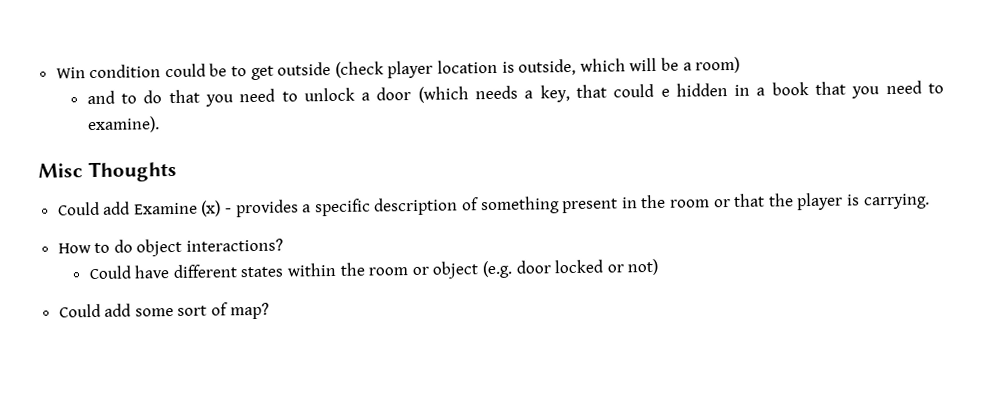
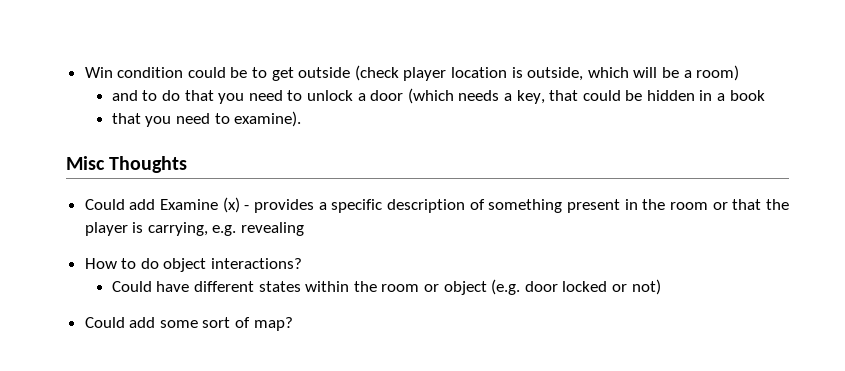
- and to do that you need to unlock a door (which needs a key, that could e hidden in a book that you need to examine).
+ and to do that you need to unlock a door (which needs a key, that could be hidden in a book
+ that you need to examine).
- Could add Examine (x) - provides a specific description of something present in the room or that the player is carrying.
+ Could add Examine (x) - provides a specific description of something present in the room or that the player is carrying, e.g. revealing

